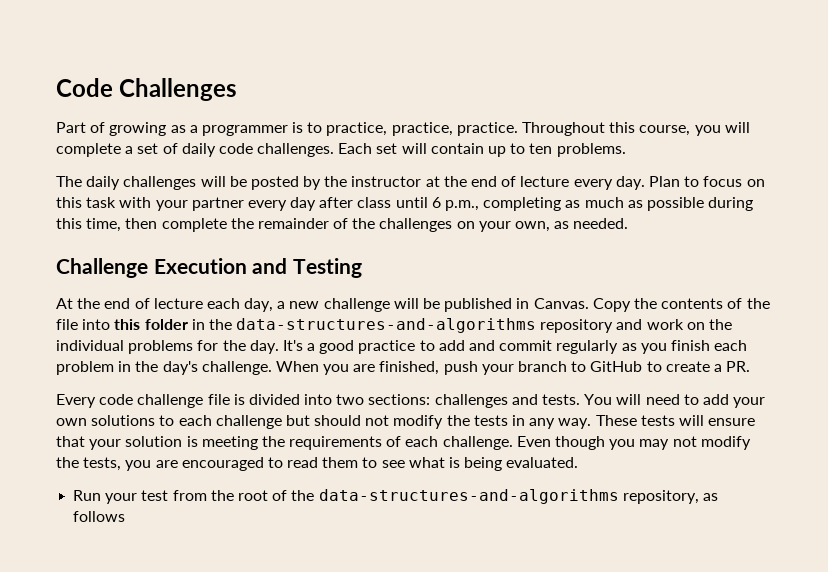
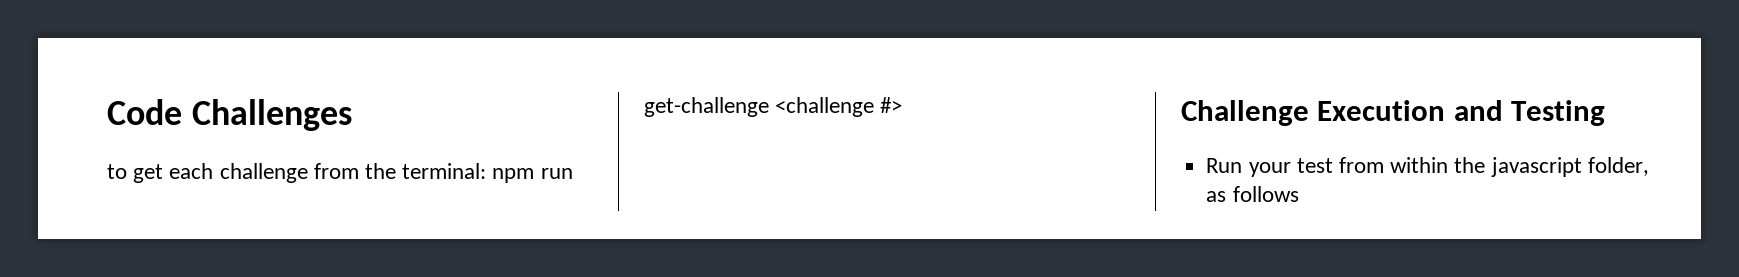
- Part of growing as a programmer is to practice, practice, practice. Throughout this course, you will complete a set of daily code challenges. Each set will contain up to ten problems.
- The daily challenges will be posted by the instructor at the end of lecture every day. Plan to focus on this task with your partner every day after class until 6 p.m., completing as much as possible during this time, then complete the remainder of the challenges on your own, as needed.
+ to get each challenge from the terminal: npm run get-challenge <challenge #>
  Challenge Execution and Testing
- At the end of lecture each day, a new challenge will be published in Canvas. Copy the contents of the file into this folder in the data-structures-and-algorithms repository and work on the individual problems for the day. It's a good practice to add and commit regularly as you finish each problem in the day's challenge. When you are finished, push your branch to GitHub to create a PR.
- Every code challenge file is divided into two sections: challenges and tests. You will need to add your own solutions to each challenge but should not modify the tests in any way. These tests will ensure that your solution is meeting the requirements of each challenge. Even though you may not modify the tests, you are encouraged to read them to see what is being evaluated.
- Run your test from the root of the data-structures-and-algorithms repository, as follows
+ Run your test from within the javascript folder, as follows

